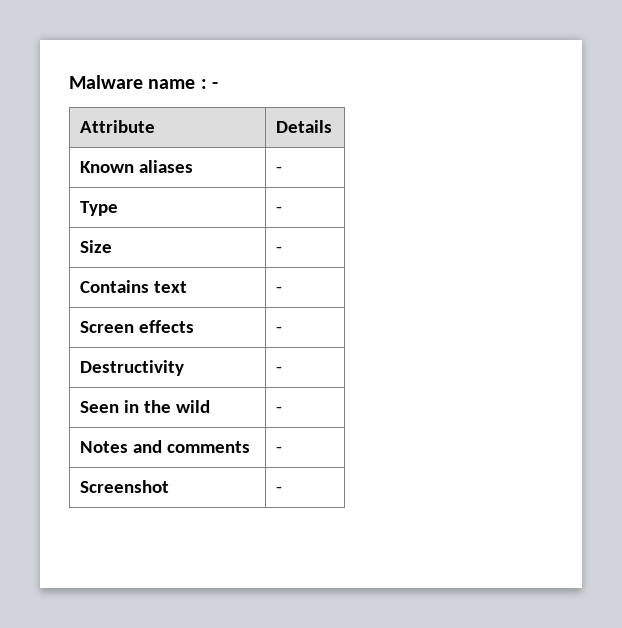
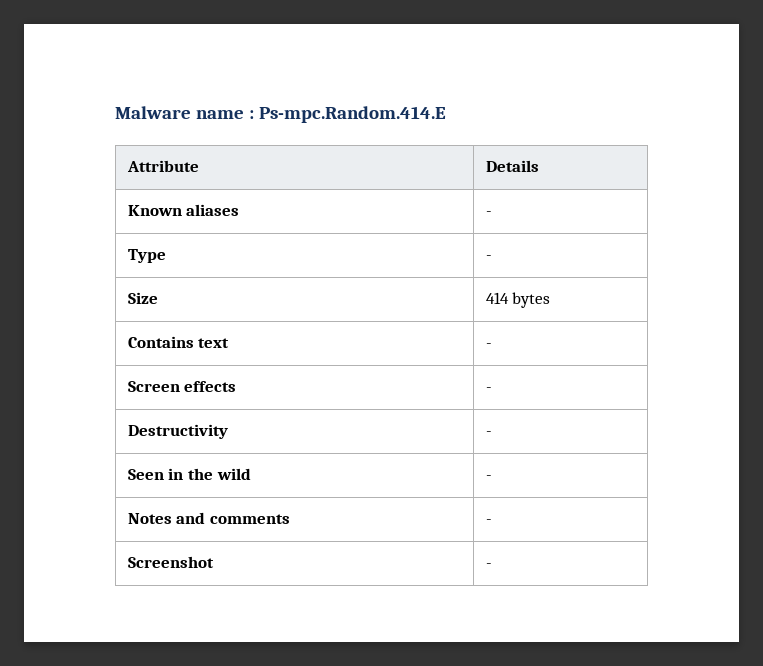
- Malware name : -
+ Malware name : Ps-mpc.Random.414.E
- Size | -
+ Size | 414 bytes

